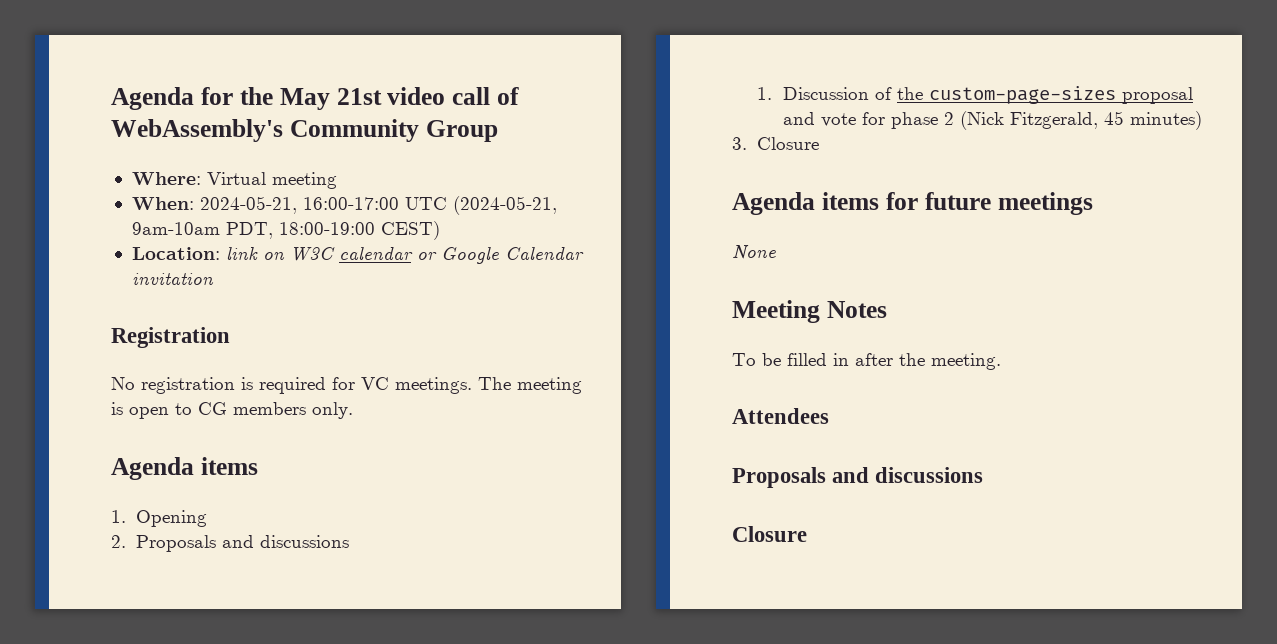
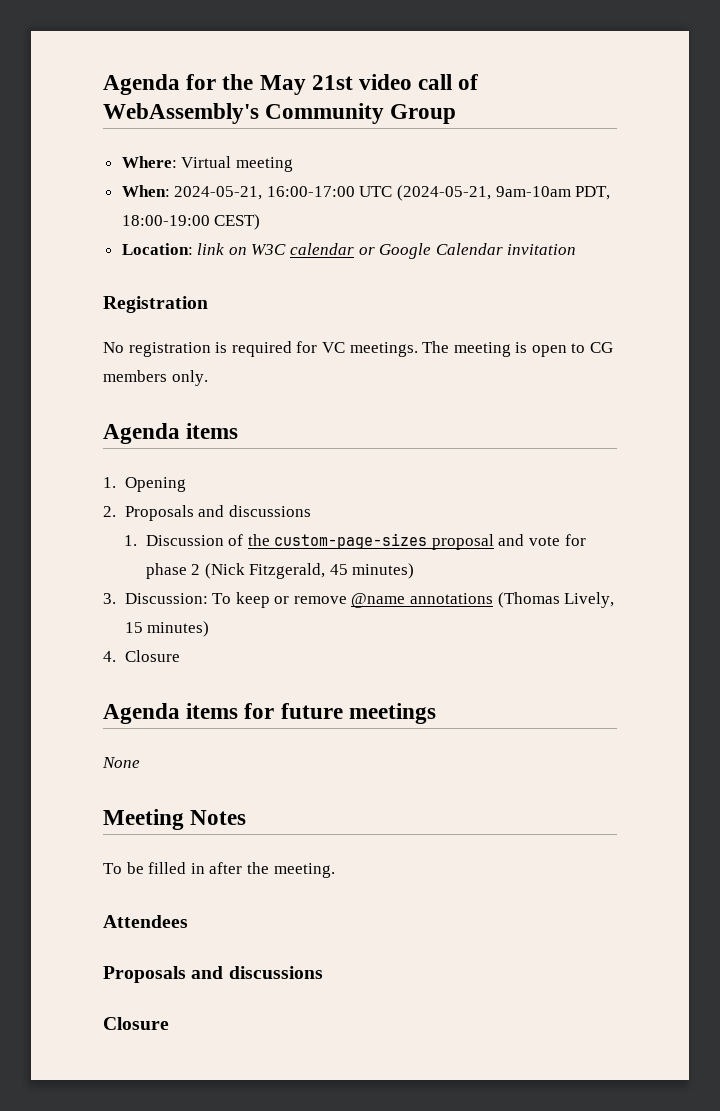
- 3. Closure
+ 3. Discussion: To keep or remove @name annotations (Thomas Lively, 15 minutes)
+ 4. Closure

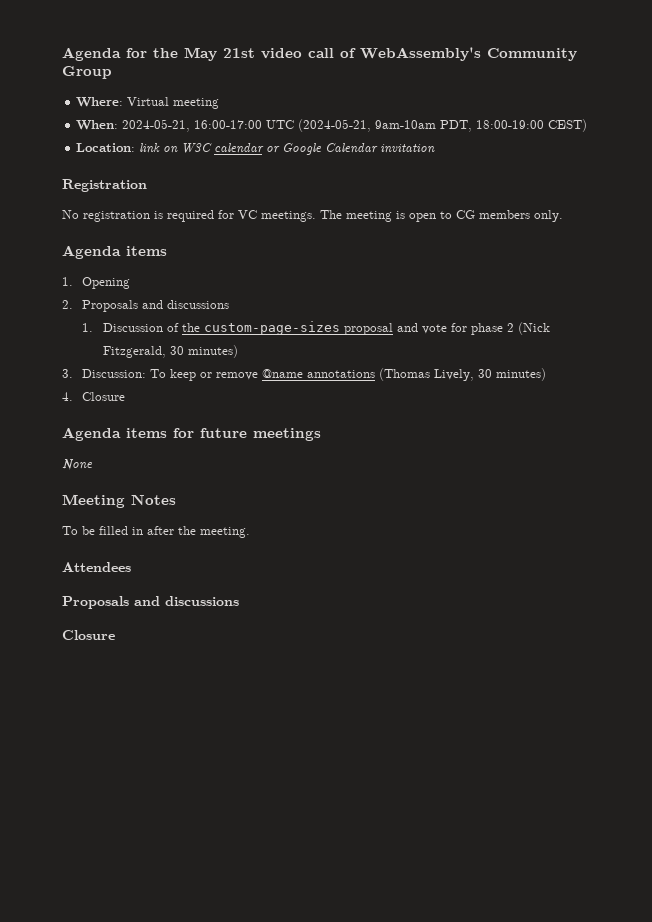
- 1. Discussion of the custom-page-sizes proposal and vote for phase 2 (Nick Fitzgerald, 45 minutes)
+ 1. Discussion of the custom-page-sizes proposal and vote for phase 2 (Nick Fitzgerald, 30 minutes)
- 3. Discussion: To keep or remove @name annotations (Thomas Lively, 15 minutes)
+ 3. Discussion: To keep or remove @name annotations (Thomas Lively, 30 minutes)

